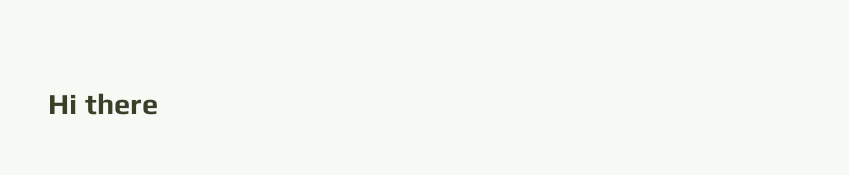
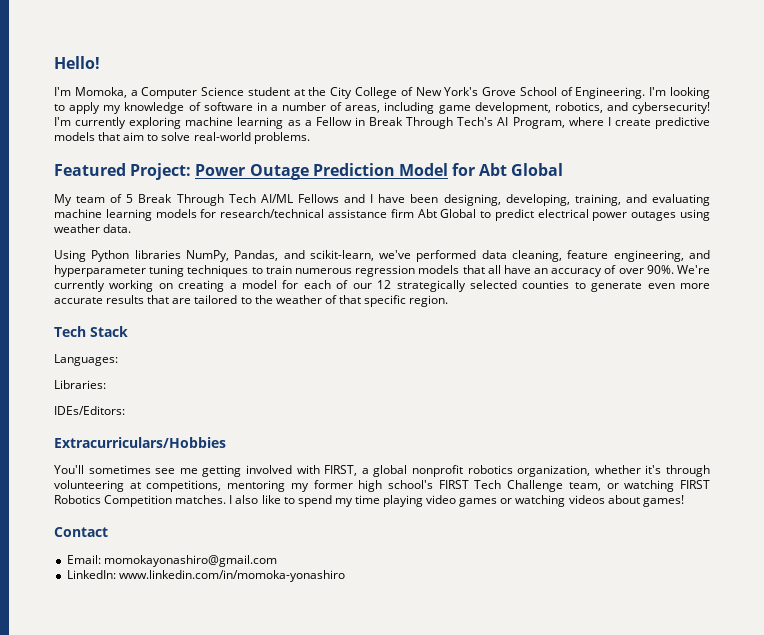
- Hi there
+ Hello!
+ I'm Momoka, a Computer Science student at the City College of New York's Grove School of Engineering. I'm looking to apply my knowledge of software in a number of areas, including game development, robotics, and cybersecurity! I'm currently exploring machine learning as a Fellow in Break Through Tech's AI Program, where I create predictive models that aim to solve real-world problems.
+ Featured Project: Power Outage Prediction Model for Abt Global
+ My team of 5 Break Through Tech AI/ML Fellows and I have been designing, developing, training, and evaluating machine learning models for research/technical assistance firm Abt Global to predict electrical power outages using weather data.
+ Using Python libraries NumPy, Pandas, and scikit-learn, we've performed data cleaning, feature engineering, and hyperparameter tuning techniques to train numerous regression models that all have an accuracy of over 90%. We're currently working on creating a model for each of our 12 strategically selected counties to generate even more accurate results that are tailored to the weather of that specific region.
+ Tech Stack
+ Languages:
+ Libraries:
+ IDEs/Editors:
+ Extracurriculars/Hobbies
+ You'll sometimes see me getting involved with FIRST, a global nonprofit robotics organization, whether it's through volunteering at competitions, mentoring my former high school's FIRST Tech Challenge team, or watching FIRST Robotics Competition matches. I also like to spend my time playing video games or watching videos about games!
+ Contact
+ Email: momokayonashiro@gmail.com
+ LinkedIn: www.linkedin.com/in/momoka-yonashiro

